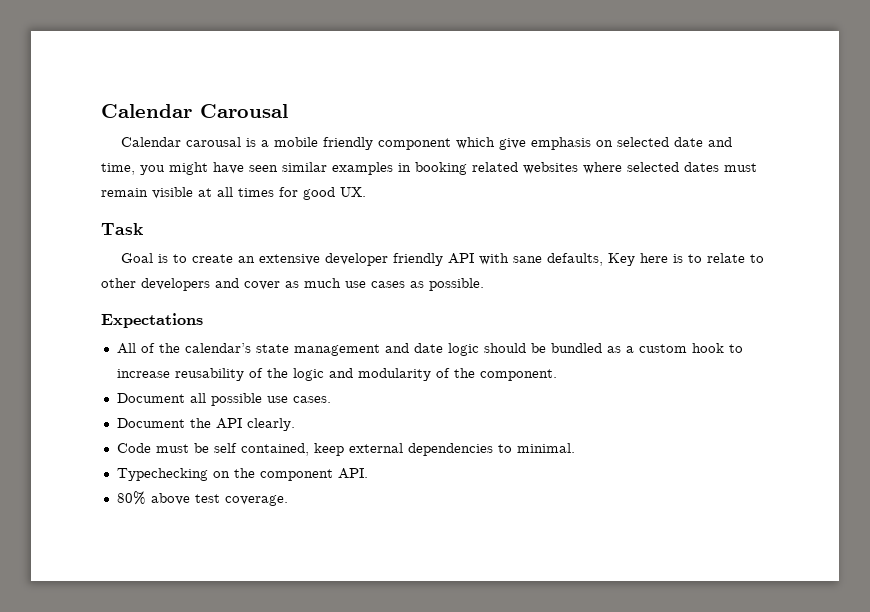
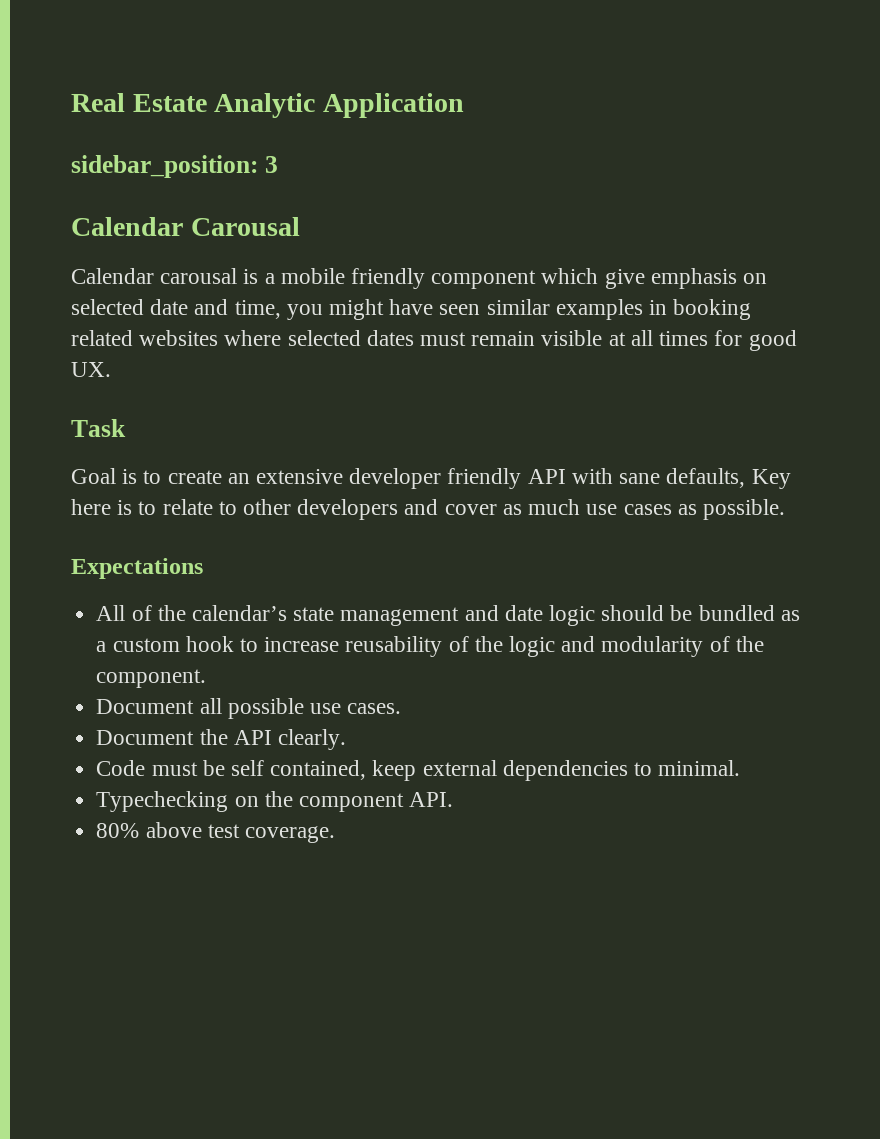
+ Real Estate Analytic Application
+ sidebar_position: 3

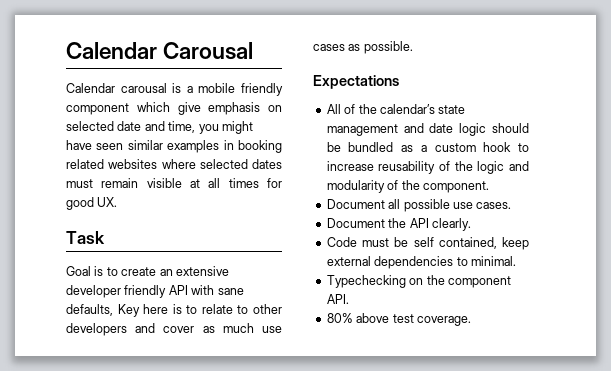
- Real Estate Analytic Application
- sidebar_position: 3

